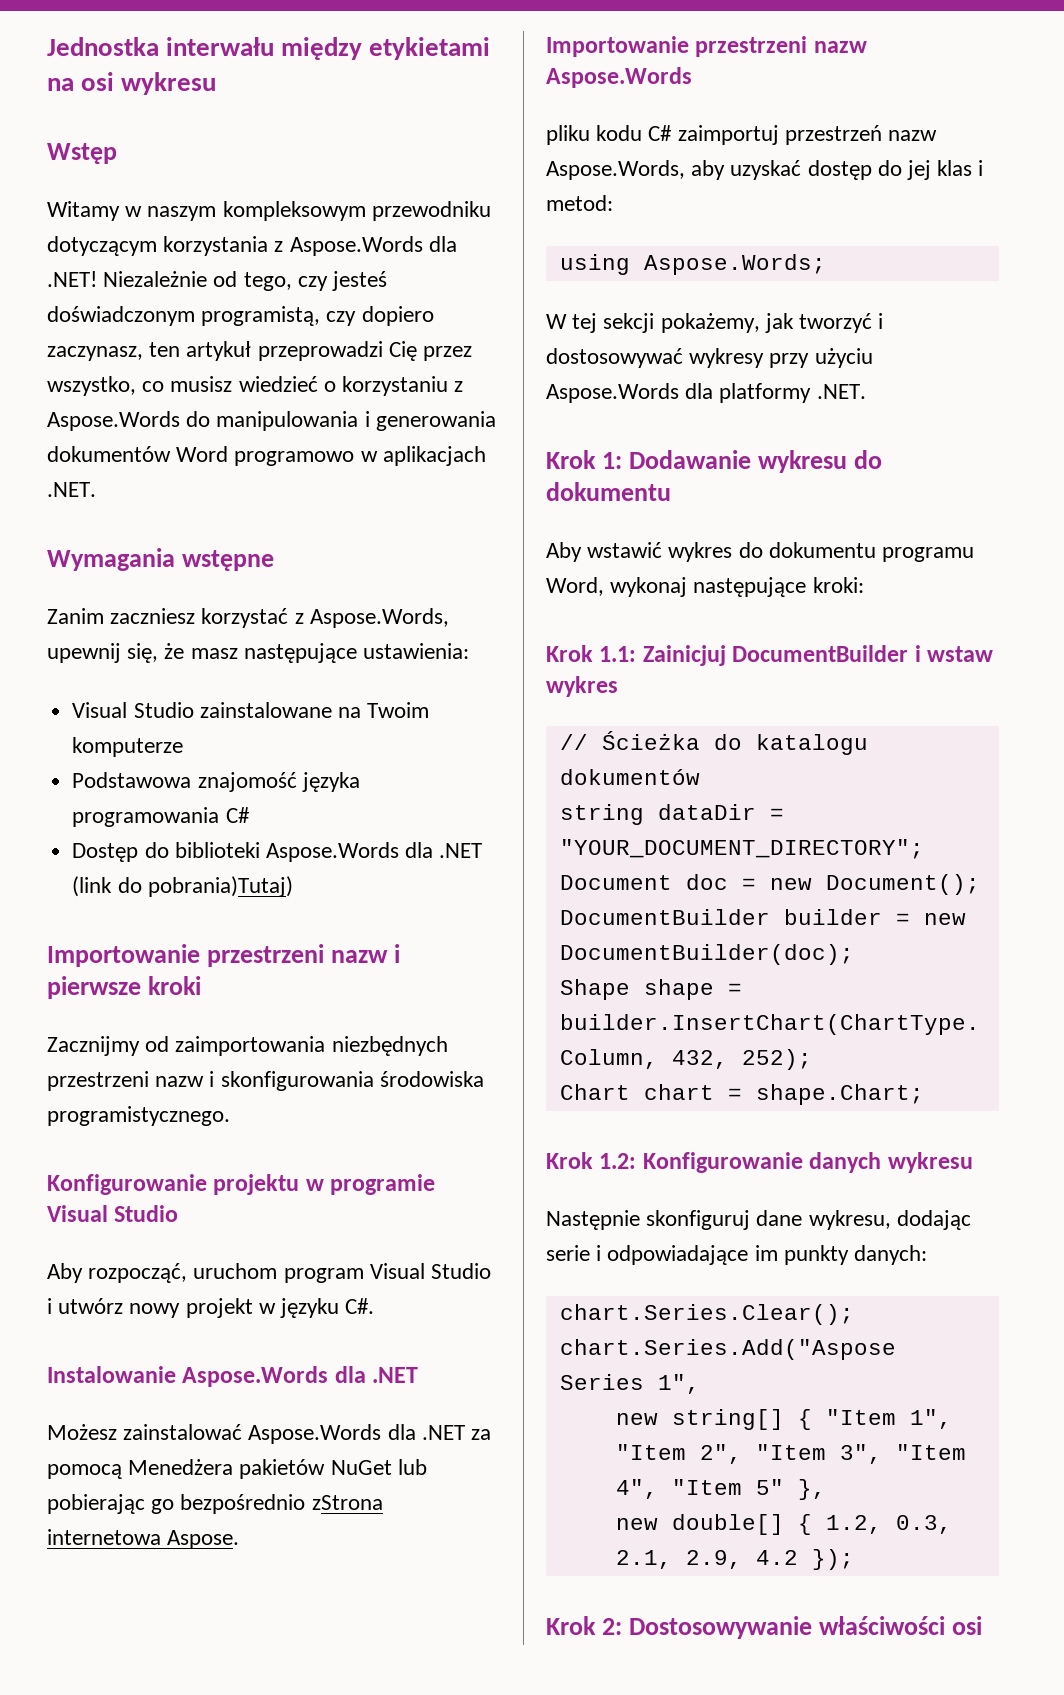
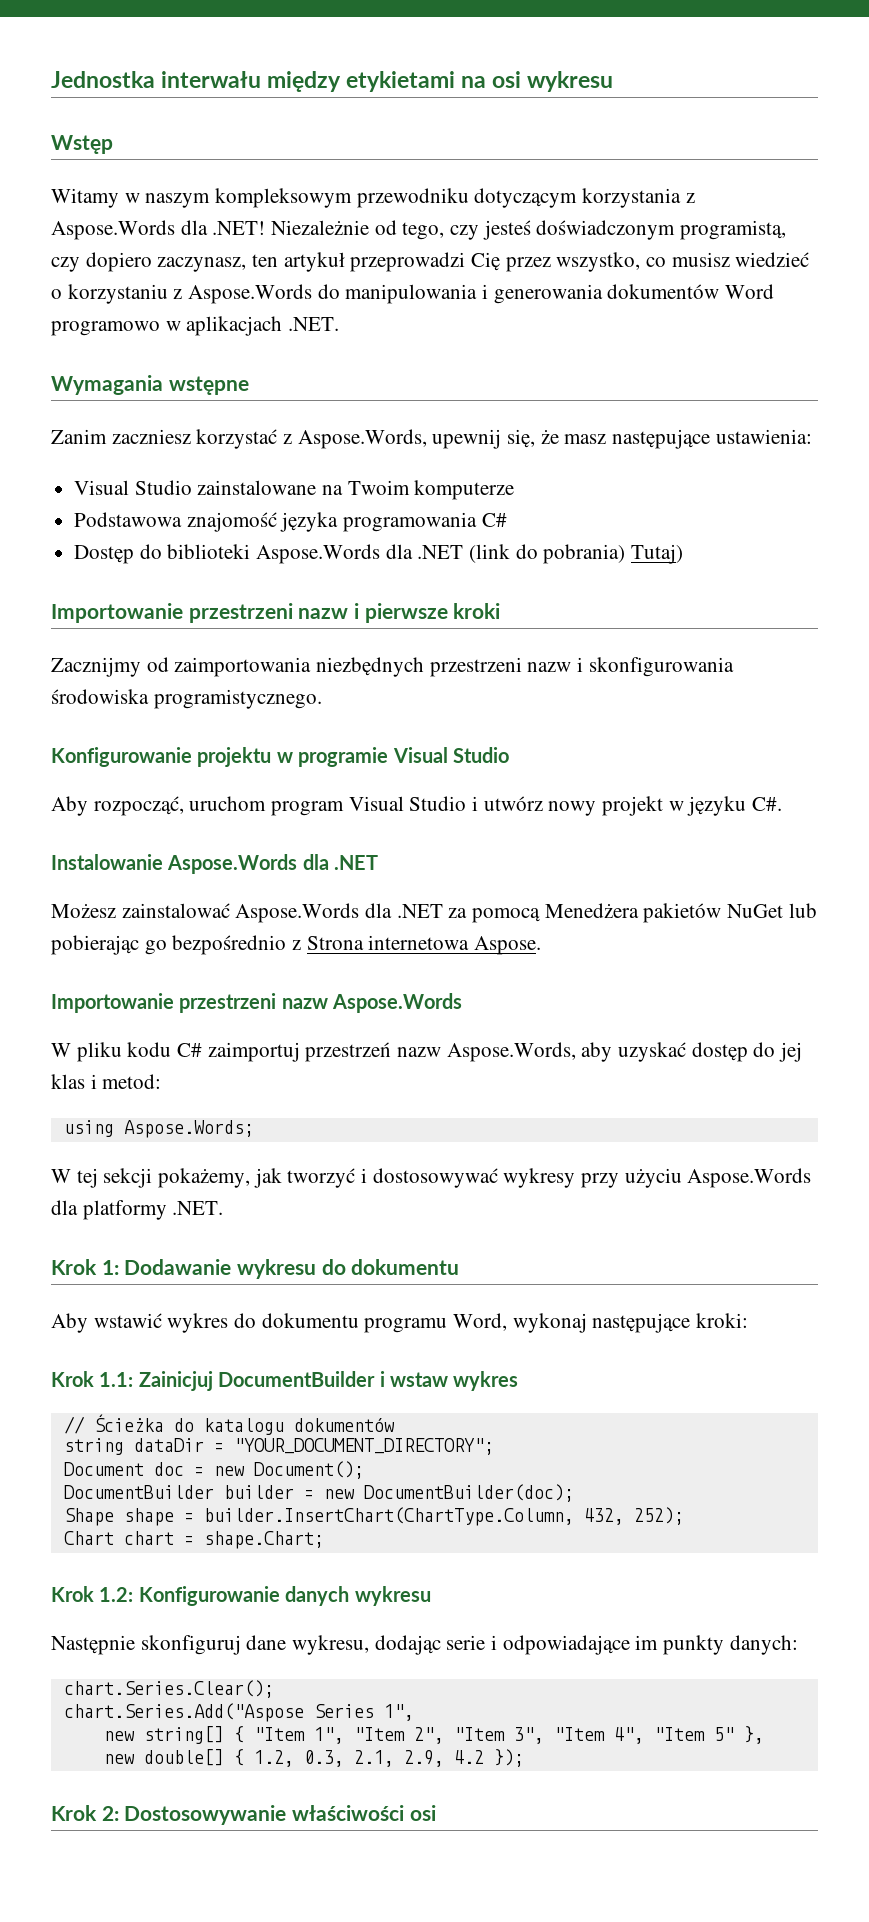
- Dostęp do biblioteki Aspose.Words dla .NET (link do pobrania)Tutaj)
+ Dostęp do biblioteki Aspose.Words dla .NET (link do pobrania) Tutaj)
- Możesz zainstalować Aspose.Words dla .NET za pomocą Menedżera pakietów NuGet lub pobierając go bezpośrednio zStrona internetowa Aspose.
+ Możesz zainstalować Aspose.Words dla .NET za pomocą Menedżera pakietów NuGet lub pobierając go bezpośrednio z Strona internetowa Aspose.
- pliku kodu C# zaimportuj przestrzeń nazw Aspose.Words, aby uzyskać dostęp do jej klas i metod:
+ W pliku kodu C# zaimportuj przestrzeń nazw Aspose.Words, aby uzyskać dostęp do jej klas i metod:

